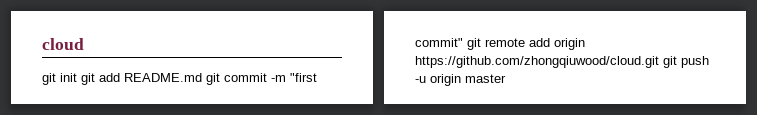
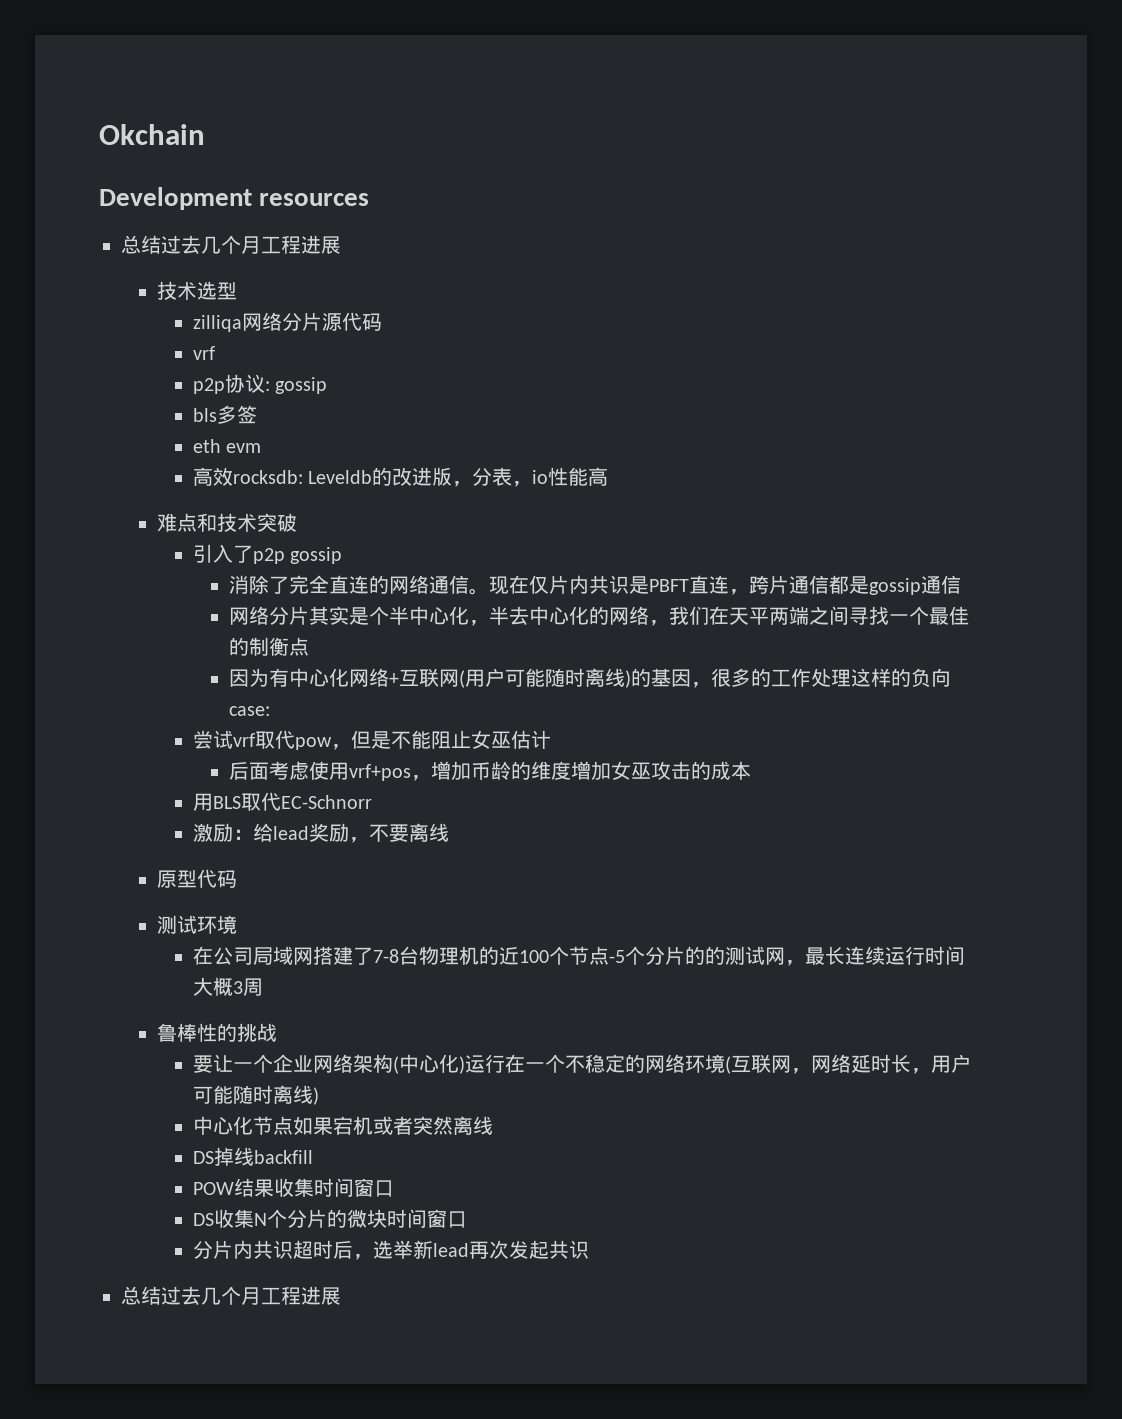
- cloud
- git init git add README.md git commit -m "first commit" git remote add origin https://github.com/zhongqiuwood/cloud.git git push -u origin master
+ Okchain
+ Development resources
+ 总结过去几个月工程进展
+ 技术选型
+ zilliqa网络分片源代码
+ vrf
+ p2p协议: gossip
+ bls多签
+ eth evm
+ 高效rocksdb: Leveldb的改进版，分表，io性能高
+ 难点和技术突破
+ 引入了p2p gossip
+ 消除了完全直连的网络通信。现在仅片内共识是PBFT直连，跨片通信都是gossip通信
+ 网络分片其实是个半中心化，半去中心化的网络，我们在天平两端之间寻找一个最佳的制衡点
+ 因为有中心化网络+互联网(用户可能随时离线)的基因，很多的工作处理这样的负向case:
+ 尝试vrf取代pow，但是不能阻止女巫估计
+ 后面考虑使用vrf+pos，增加币龄的维度增加女巫攻击的成本
+ 用BLS取代EC-Schnorr
+ 激励：给lead奖励，不要离线
+ 原型代码
+ 测试环境
+ 在公司局域网搭建了7-8台物理机的近100个节点-5个分片的的测试网，最长连续运行时间大概3周
+ 鲁棒性的挑战
+ 要让一个企业网络架构(中心化)运行在一个不稳定的网络环境(互联网，网络延时长，用户可能随时离线)
+ 中心化节点如果宕机或者突然离线
+ DS掉线backfill
+ POW结果收集时间窗口
+ DS收集N个分片的微块时间窗口
+ 分片内共识超时后，选举新lead再次发起共识
+ 总结过去几个月工程进展

